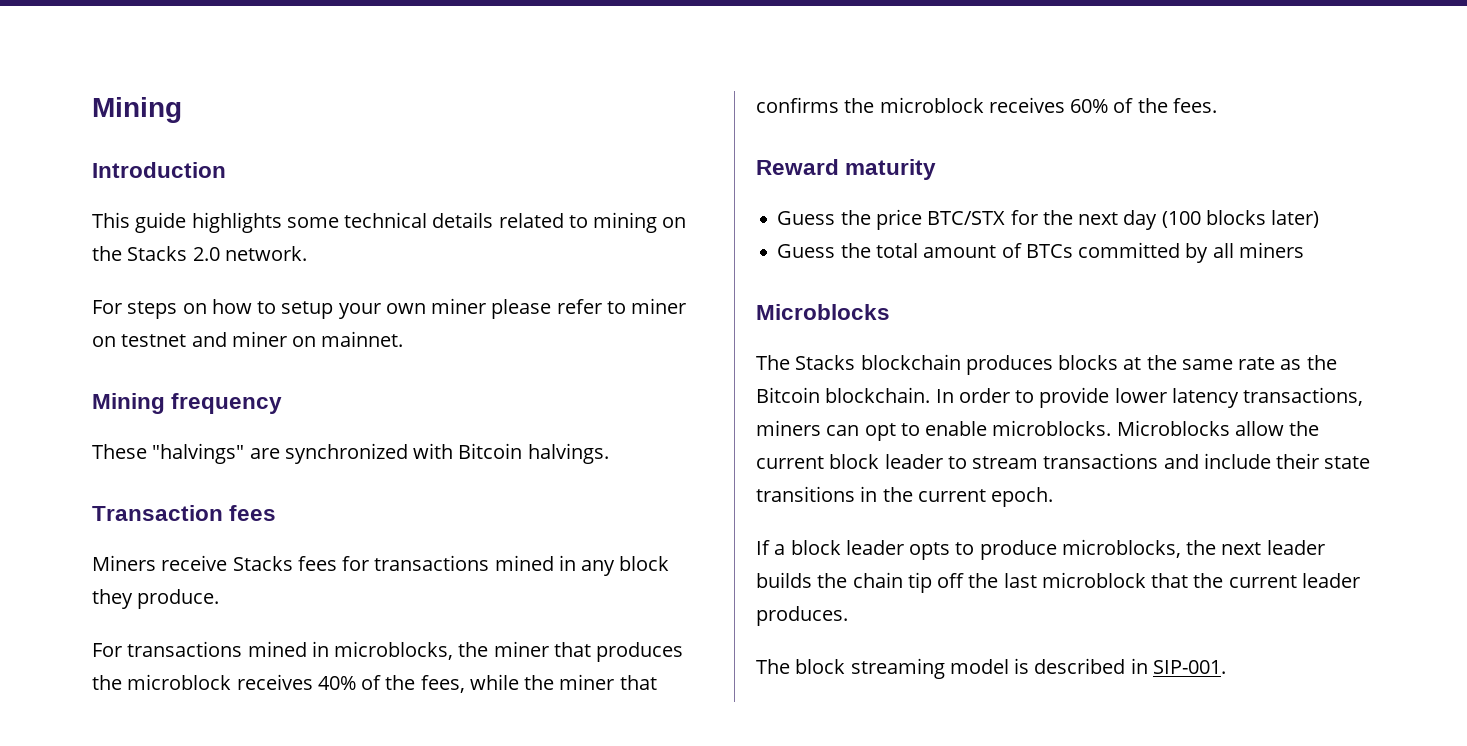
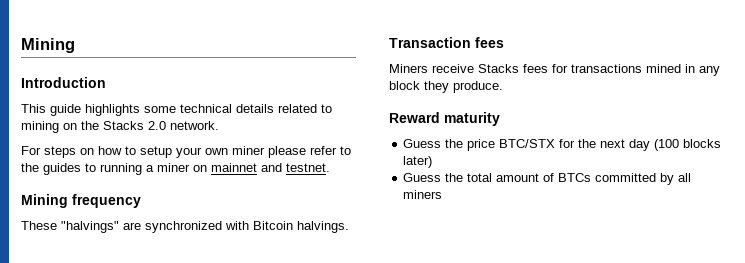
- For steps on how to setup your own miner please refer to miner on testnet and miner on mainnet.
+ For steps on how to setup your own miner please refer to the guides to running a miner on mainnet and testnet.
- For transactions mined in microblocks, the miner that produces the microblock receives 40% of the fees, while the miner that confirms the microblock receives 60% of the fees.
  Guess the total amount of BTCs committed by all miners
- Microblocks
- The Stacks blockchain produces blocks at the same rate as the Bitcoin blockchain. In order to provide lower latency transactions, miners can opt to enable microblocks. Microblocks allow the current block leader to stream transactions and include their state transitions in the current epoch.
- If a block leader opts to produce microblocks, the next leader builds the chain tip off the last microblock that the current leader produces.
- The block streaming model is described in SIP-001.

